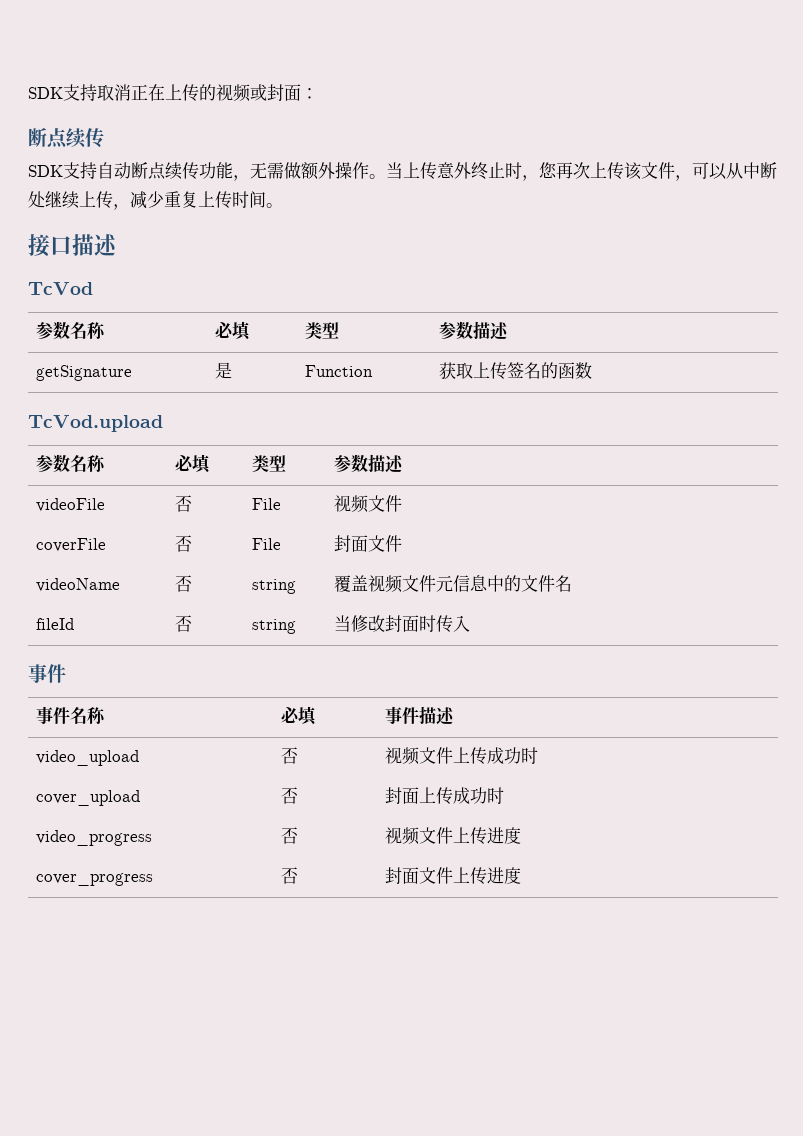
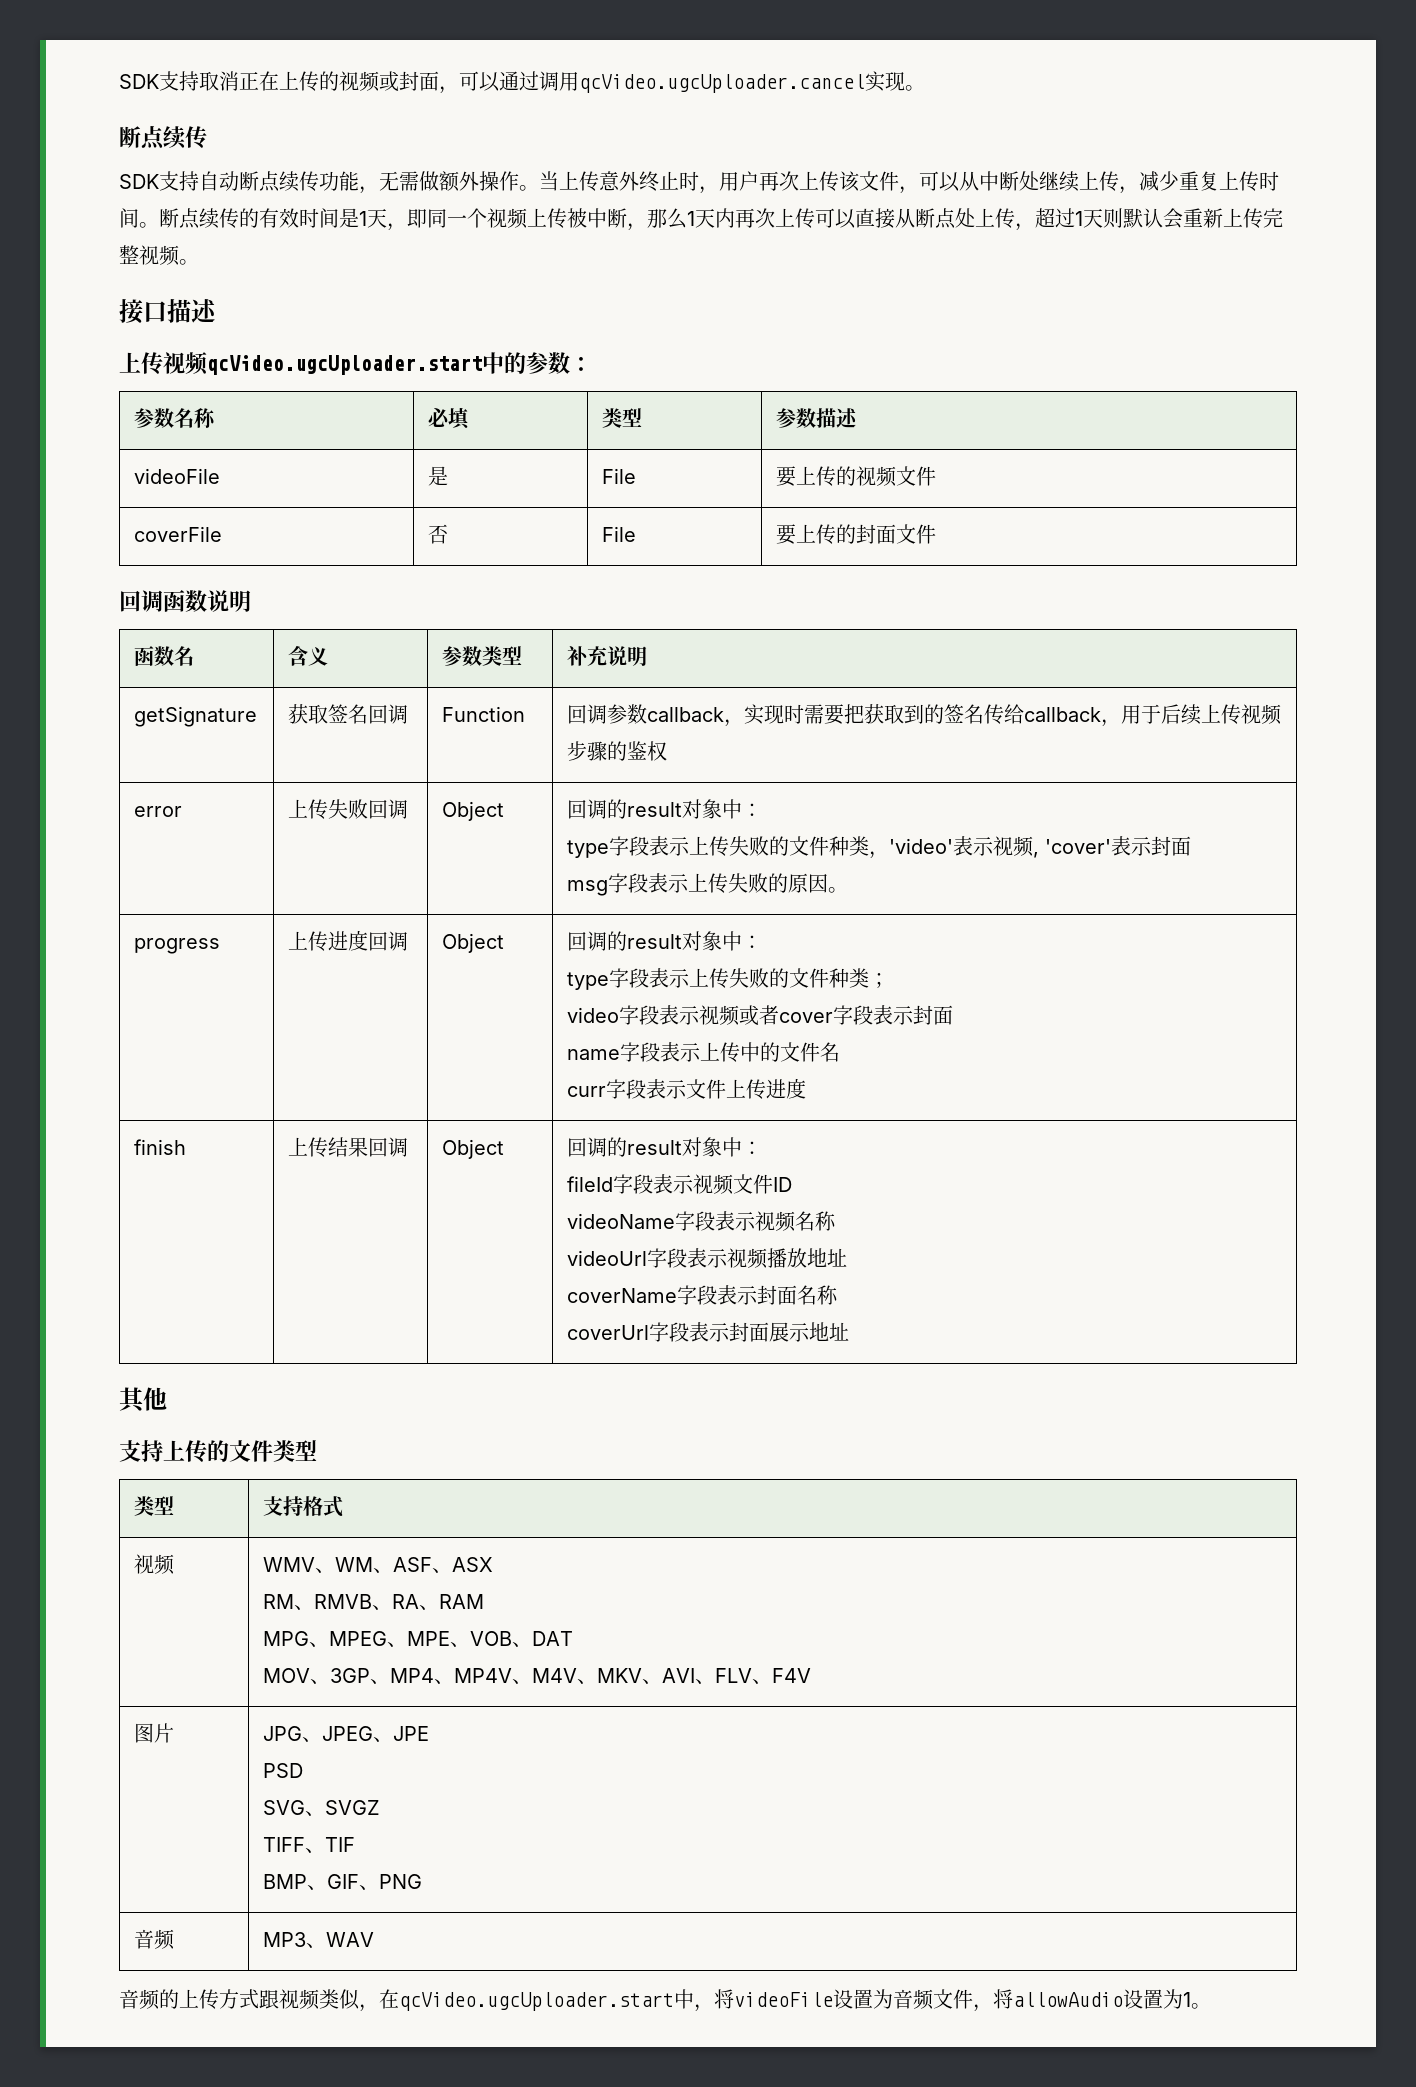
- SDK支持取消正在上传的视频或封面：
+ SDK支持取消正在上传的视频或封面，可以通过调用qcVideo.ugcUploader.cancel实现。
- 当上传意外终止时，您再次上传该文件，可以从中断处继续上传，减少重复上传时间。
+ 当上传意外终止时，用户再次上传该文件，可以从中断处继续上传，减少重复上传时间。断点续传的有效时间是1天，即同一个视频上传被中断，那么1天内再次上传可以直接从断点处上传，超过1天则默认会重新上传完整视频。
  接口描述
- TcVod
- 参数名称 | 必填 | 类型 | 参数描述
- getSignature | 是 | Function | 获取上传签名的函数
- TcVod.upload
+ 上传视频qcVideo.ugcUploader.start中的参数：
- videoFile | 否 | File | 视频文件
+ videoFile | 是 | File | 要上传的视频文件
- coverFile | 否 | File | 封面文件
- videoName | 否 | string | 覆盖视频文件元信息中的文件名
- fileId | 否 | string | 当修改封面时传入
- 事件
- 事件名称 | 必填 | 事件描述
- video_upload | 否 | 视频文件上传成功时
- cover_upload | 否 | 封面上传成功时
- video_progress | 否 | 视频文件上传进度
- cover_progress | 否 | 封面文件上传进度
+ coverFile | 否 | File | 要上传的封面文件
+ 回调函数说明
+ 函数名 | 含义 | 参数类型 | 补充说明
+ getSignature | 获取签名回调 | Function | 回调参数callback，实现时需要把获取到的签名传给callback，用于后续上传视频步骤的鉴权
+ error | 上传失败回调 | Object | 回调的result对象中：
+ type字段表示上传失败的文件种类，'video'表示视频, 'cover'表示封面
+ msg字段表示上传失败的原因。
+ progress | 上传进度回调 | Object | 回调的result对象中：
+ type字段表示上传失败的文件种类；
+ video字段表示视频或者cover字段表示封面
+ name字段表示上传中的文件名
+ curr字段表示文件上传进度
+ finish | 上传结果回调 | Object | 回调的result对象中：
+ fileId字段表示视频文件ID
+ videoName字段表示视频名称
+ videoUrl字段表示视频播放地址
+ coverName字段表示封面名称
+ coverUrl字段表示封面展示地址
+ 其他
+ 支持上传的文件类型
+ 类型 | 支持格式
+ 视频 | WMV、WM、ASF、ASX
+ RM、RMVB、RA、RAM
+ MPG、MPEG、MPE、VOB、DAT
+ MOV、3GP、MP4、MP4V、M4V、MKV、AVI、FLV、F4V
+ 图片 | JPG、JPEG、JPE
+ PSD
+ SVG、SVGZ
+ TIFF、TIF
+ BMP、GIF、PNG
+ 音频 | MP3、WAV
+ 音频的上传方式跟视频类似，在qcVideo.ugcUploader.start中，将videoFile设置为音频文件，将allowAudio设置为1。

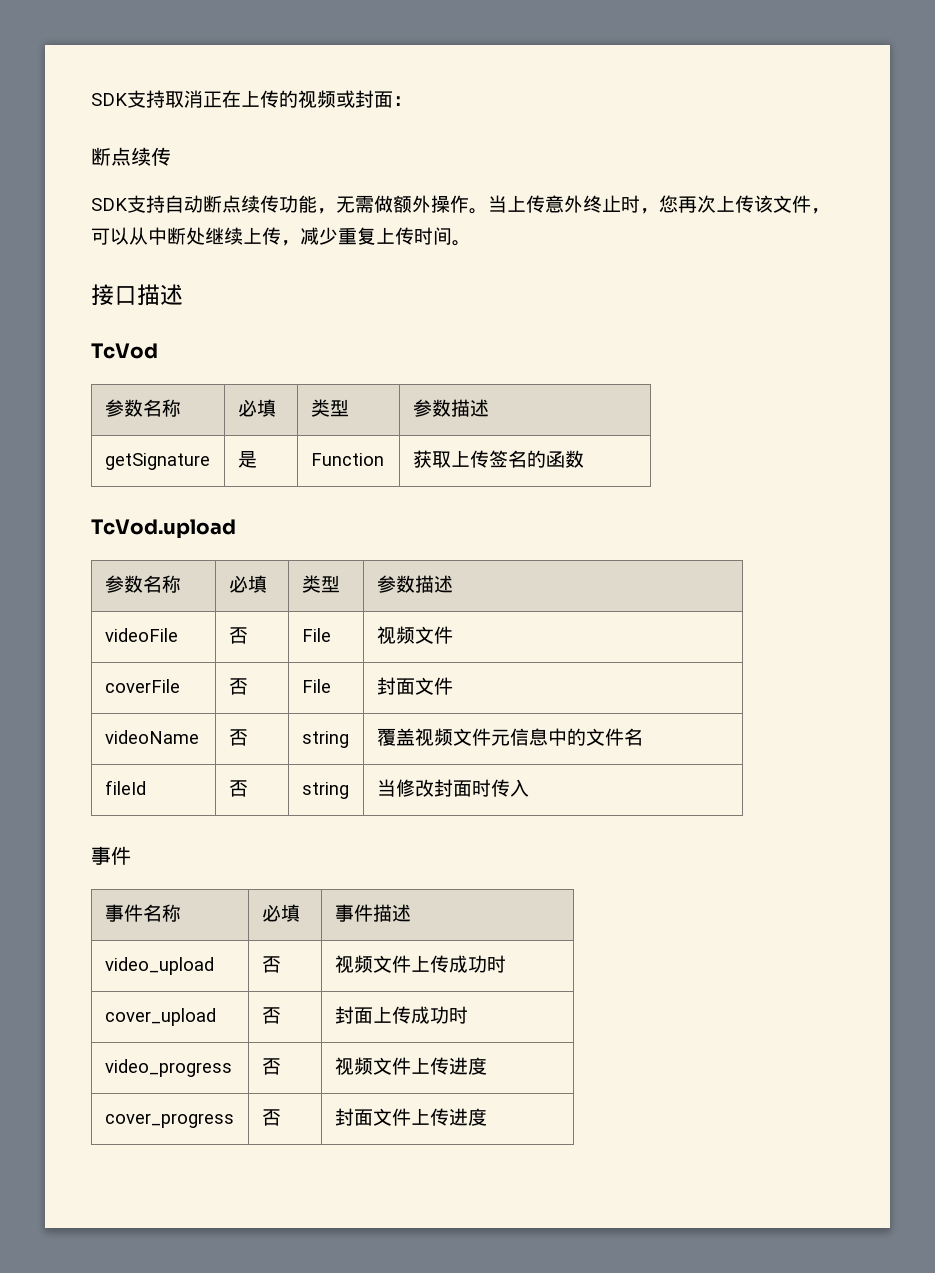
- SDK支持取消正在上传的视频或封面，可以通过调用qcVideo.ugcUploader.cancel实现。
+ SDK支持取消正在上传的视频或封面：
- 当上传意外终止时，用户再次上传该文件，可以从中断处继续上传，减少重复上传时间。断点续传的有效时间是1天，即同一个视频上传被中断，那么1天内再次上传可以直接从断点处上传，超过1天则默认会重新上传完整视频。
+ 当上传意外终止时，您再次上传该文件，可以从中断处继续上传，减少重复上传时间。
  接口描述
- 上传视频qcVideo.ugcUploader.start中的参数：
+ TcVod
+ 参数名称 | 必填 | 类型 | 参数描述
+ getSignature | 是 | Function | 获取上传签名的函数
+ TcVod.upload
- videoFile | 是 | File | 要上传的视频文件
+ videoFile | 否 | File | 视频文件
- coverFile | 否 | File | 要上传的封面文件
- 回调函数说明
- 函数名 | 含义 | 参数类型 | 补充说明
- getSignature | 获取签名回调 | Function | 回调参数callback，实现时需要把获取到的签名传给callback，用于后续上传视频步骤的鉴权
- error | 上传失败回调 | Object | 回调的result对象中：
- type字段表示上传失败的文件种类，'video'表示视频, 'cover'表示封面
- msg字段表示上传失败的原因。
- progress | 上传进度回调 | Object | 回调的result对象中：
- type字段表示上传失败的文件种类；
- video字段表示视频或者cover字段表示封面
- name字段表示上传中的文件名
- curr字段表示文件上传进度
- finish | 上传结果回调 | Object | 回调的result对象中：
- fileId字段表示视频文件ID
- videoName字段表示视频名称
- videoUrl字段表示视频播放地址
- coverName字段表示封面名称
- coverUrl字段表示封面展示地址
- 其他
- 支持上传的文件类型
- 类型 | 支持格式
- 视频 | WMV、WM、ASF、ASX
- RM、RMVB、RA、RAM
- MPG、MPEG、MPE、VOB、DAT
- MOV、3GP、MP4、MP4V、M4V、MKV、AVI、FLV、F4V
- 图片 | JPG、JPEG、JPE
- PSD
- SVG、SVGZ
- TIFF、TIF
- BMP、GIF、PNG
- 音频 | MP3、WAV
- 音频的上传方式跟视频类似，在qcVideo.ugcUploader.start中，将videoFile设置为音频文件，将allowAudio设置为1。
+ coverFile | 否 | File | 封面文件
+ videoName | 否 | string | 覆盖视频文件元信息中的文件名
+ fileId | 否 | string | 当修改封面时传入
+ 事件
+ 事件名称 | 必填 | 事件描述
+ video_upload | 否 | 视频文件上传成功时
+ cover_upload | 否 | 封面上传成功时
+ video_progress | 否 | 视频文件上传进度
+ cover_progress | 否 | 封面文件上传进度

